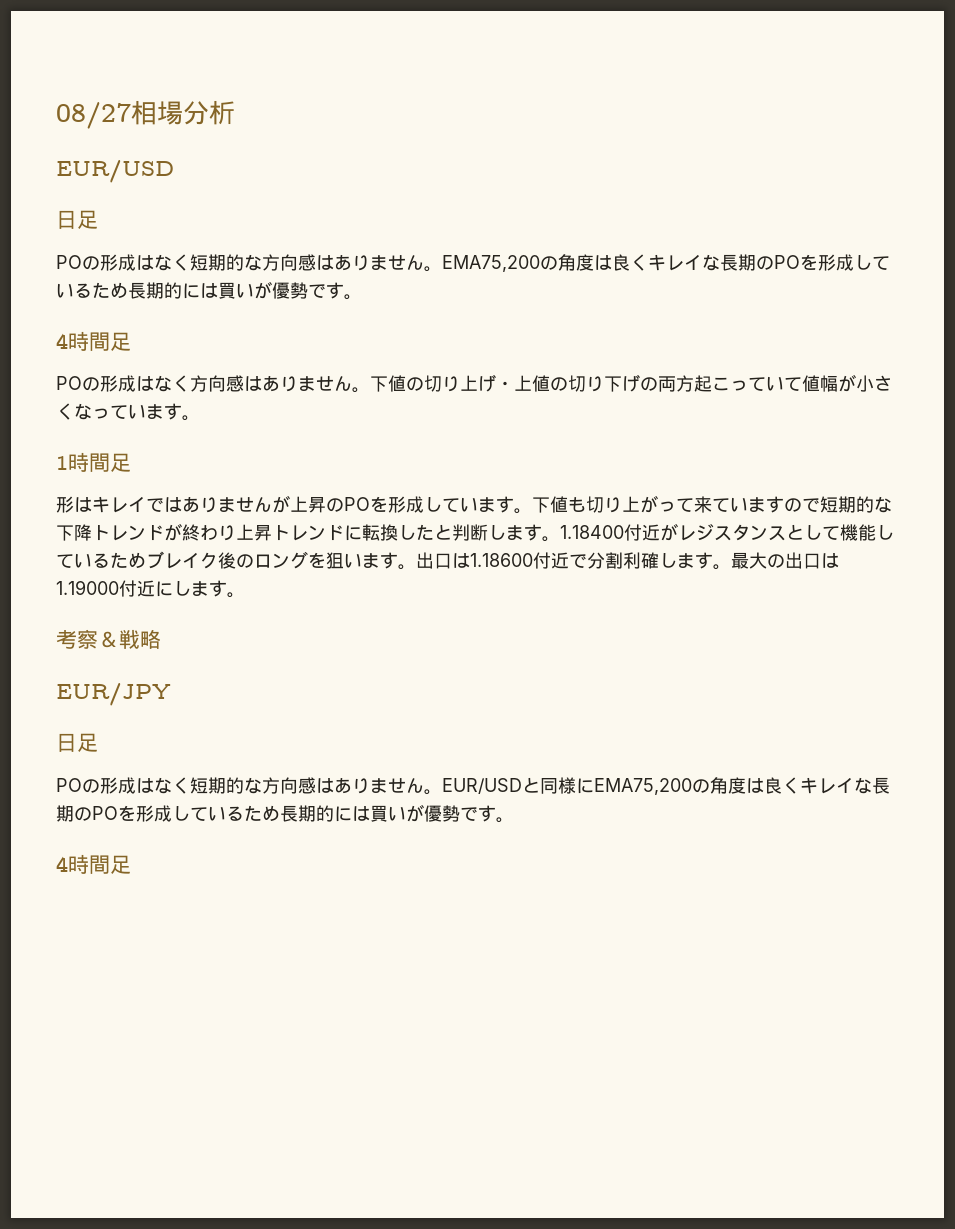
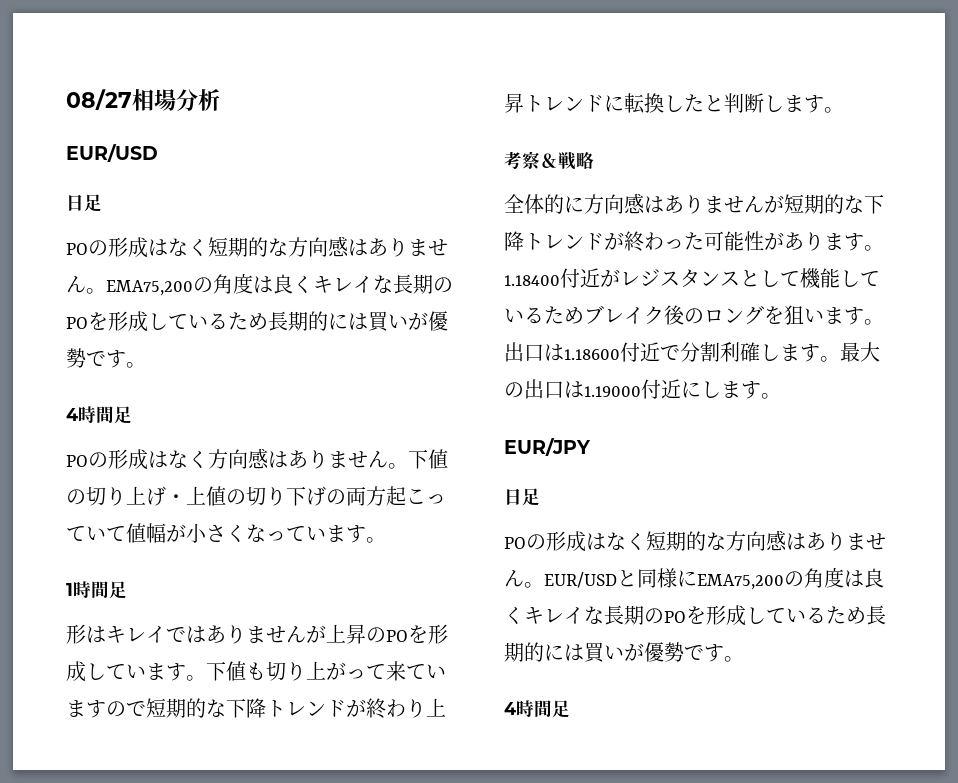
- 下値も切り上がって来ていますので短期的な下降トレンドが終わり上昇トレンドに転換したと判断します。1.18400付近がレジスタンスとして機能しているためブレイク後のロングを狙います。
+ 下値も切り上がって来ていますので短期的な下降トレンドが終わり上昇トレンドに転換したと判断します。
+ 考察＆戦略
+ 全体的に方向感はありませんが短期的な下降トレンドが終わった可能性があります。1.18400付近がレジスタンスとして機能しているためブレイク後のロングを狙います。
- 考察＆戦略

